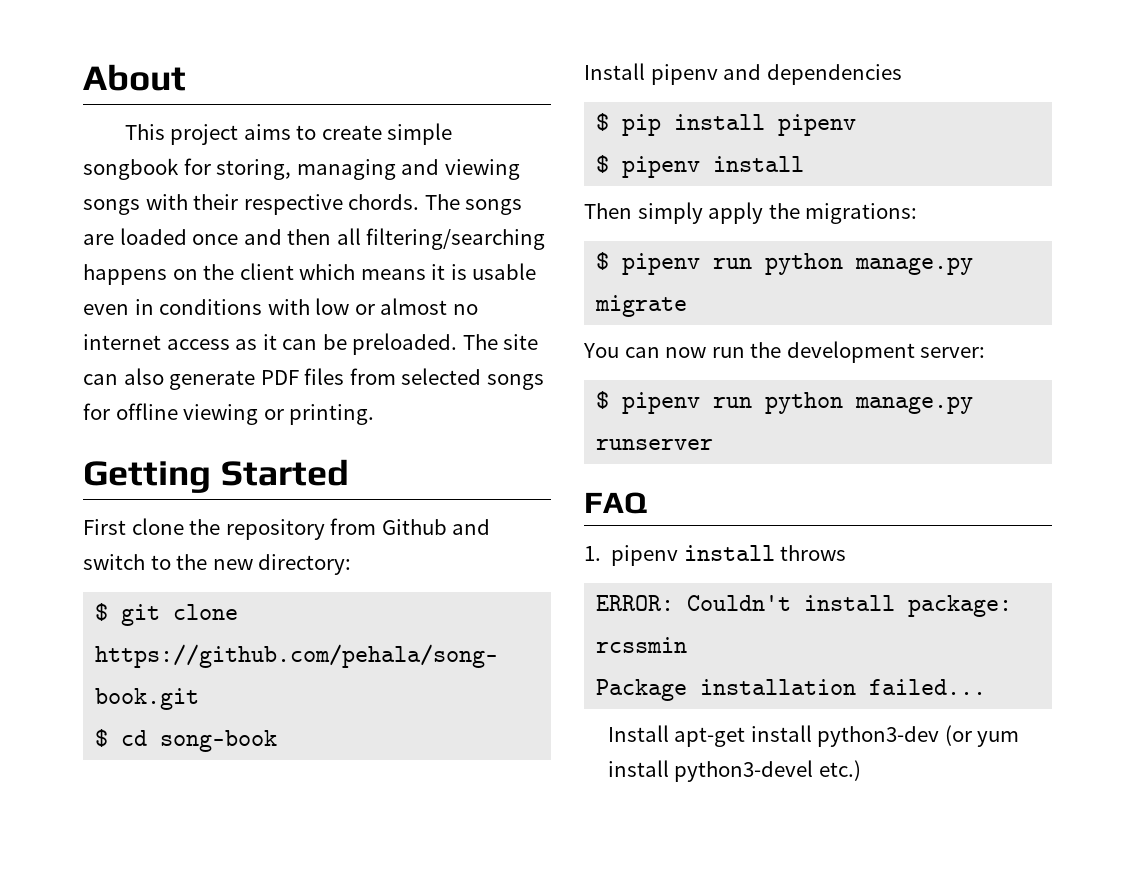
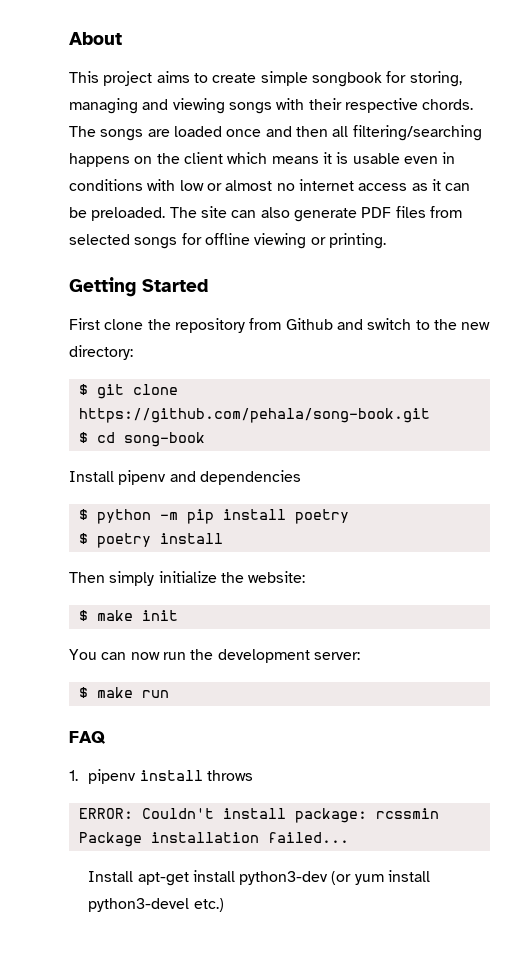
- $ pip install pipenv
- $ pipenv install
+ $ python -m pip install poetry
+ $ poetry install
- Then simply apply the migrations:
- $ pipenv run python manage.py migrate
+ Then simply initialize the website:
+ $ make init
- $ pipenv run python manage.py runserver
+ $ make run

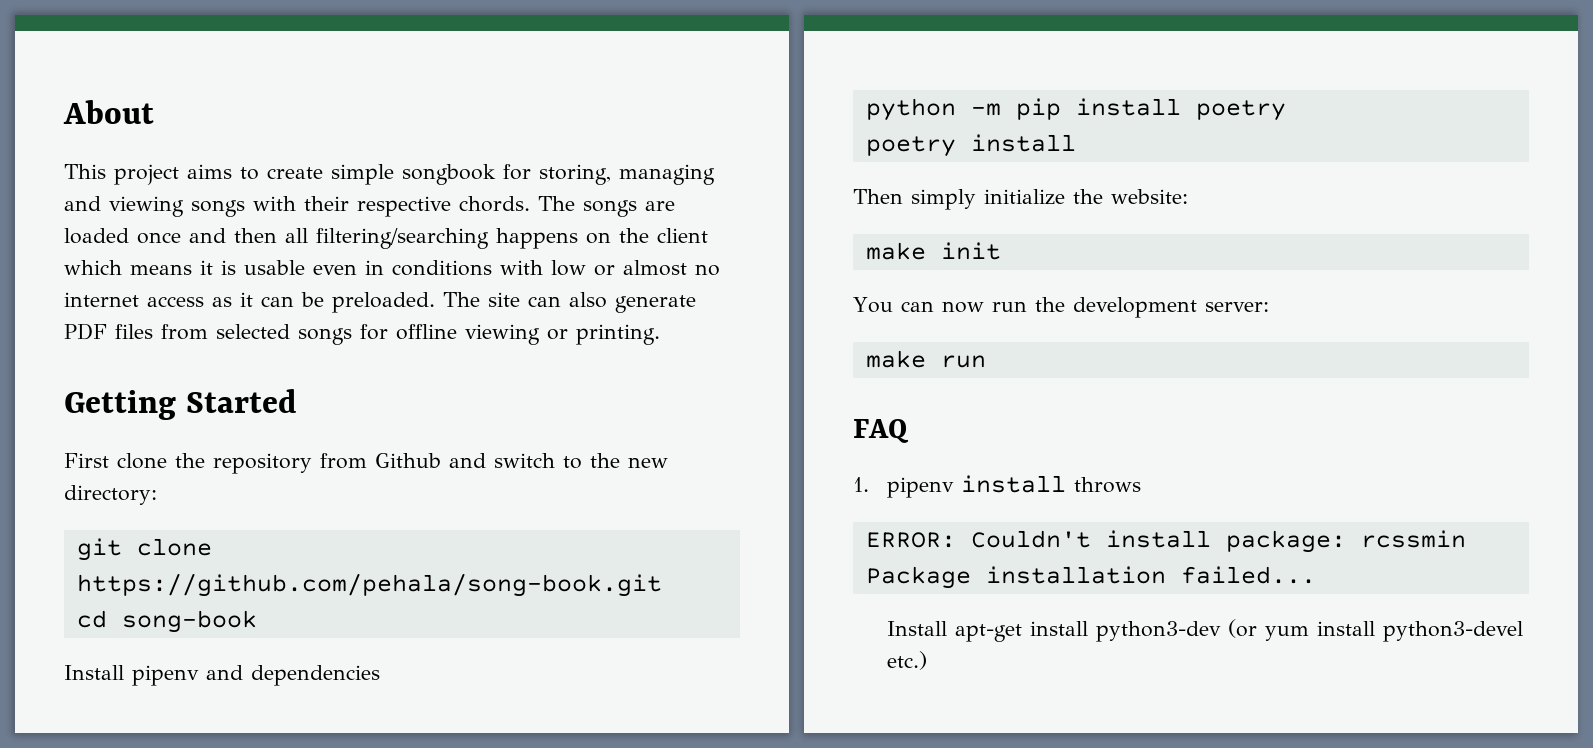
- $ git clone https://github.com/pehala/song-book.git
+ git clone https://github.com/pehala/song-book.git
- $ cd song-book
+ cd song-book
- $ python -m pip install poetry
+ python -m pip install poetry
- $ poetry install
+ poetry install
- $ make init
+ make init
- $ make run
+ make run

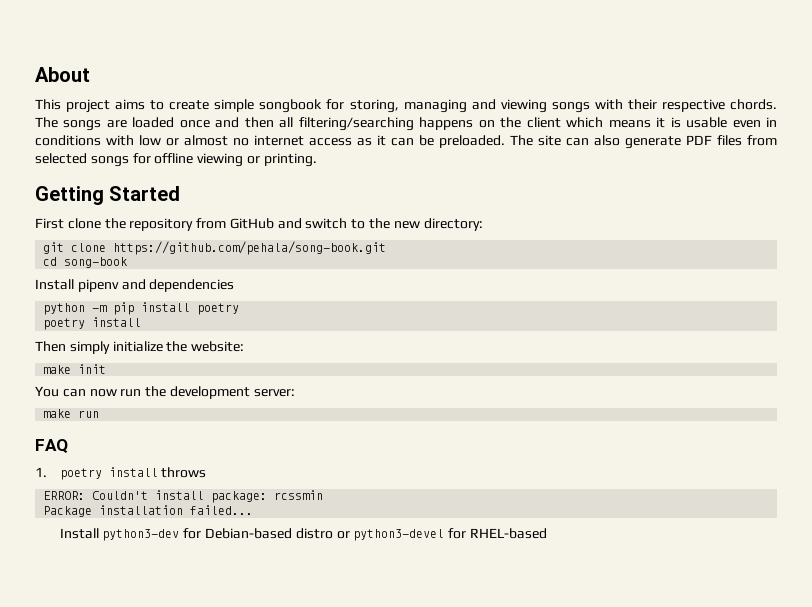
- First clone the repository from Github and switch to the new directory:
+ First clone the repository from GitHub and switch to the new directory:
- 1. pipenv install throws
+ 1. poetry install throws
- Install apt-get install python3-dev (or yum install python3-devel etc.)
+ Install python3-dev for Debian-based distro or python3-devel for RHEL-based

